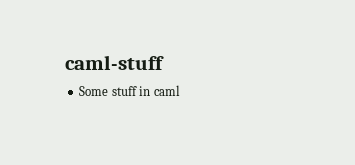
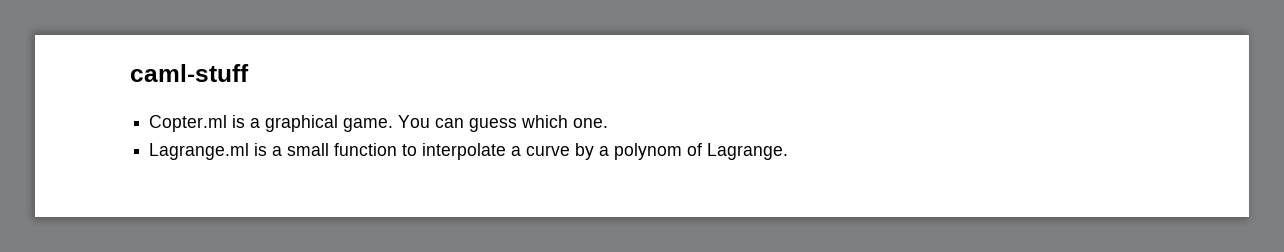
- Some stuff in caml
+ Copter.ml is a graphical game. You can guess which one.
+ Lagrange.ml is a small function to interpolate a curve by a polynom of Lagrange.

